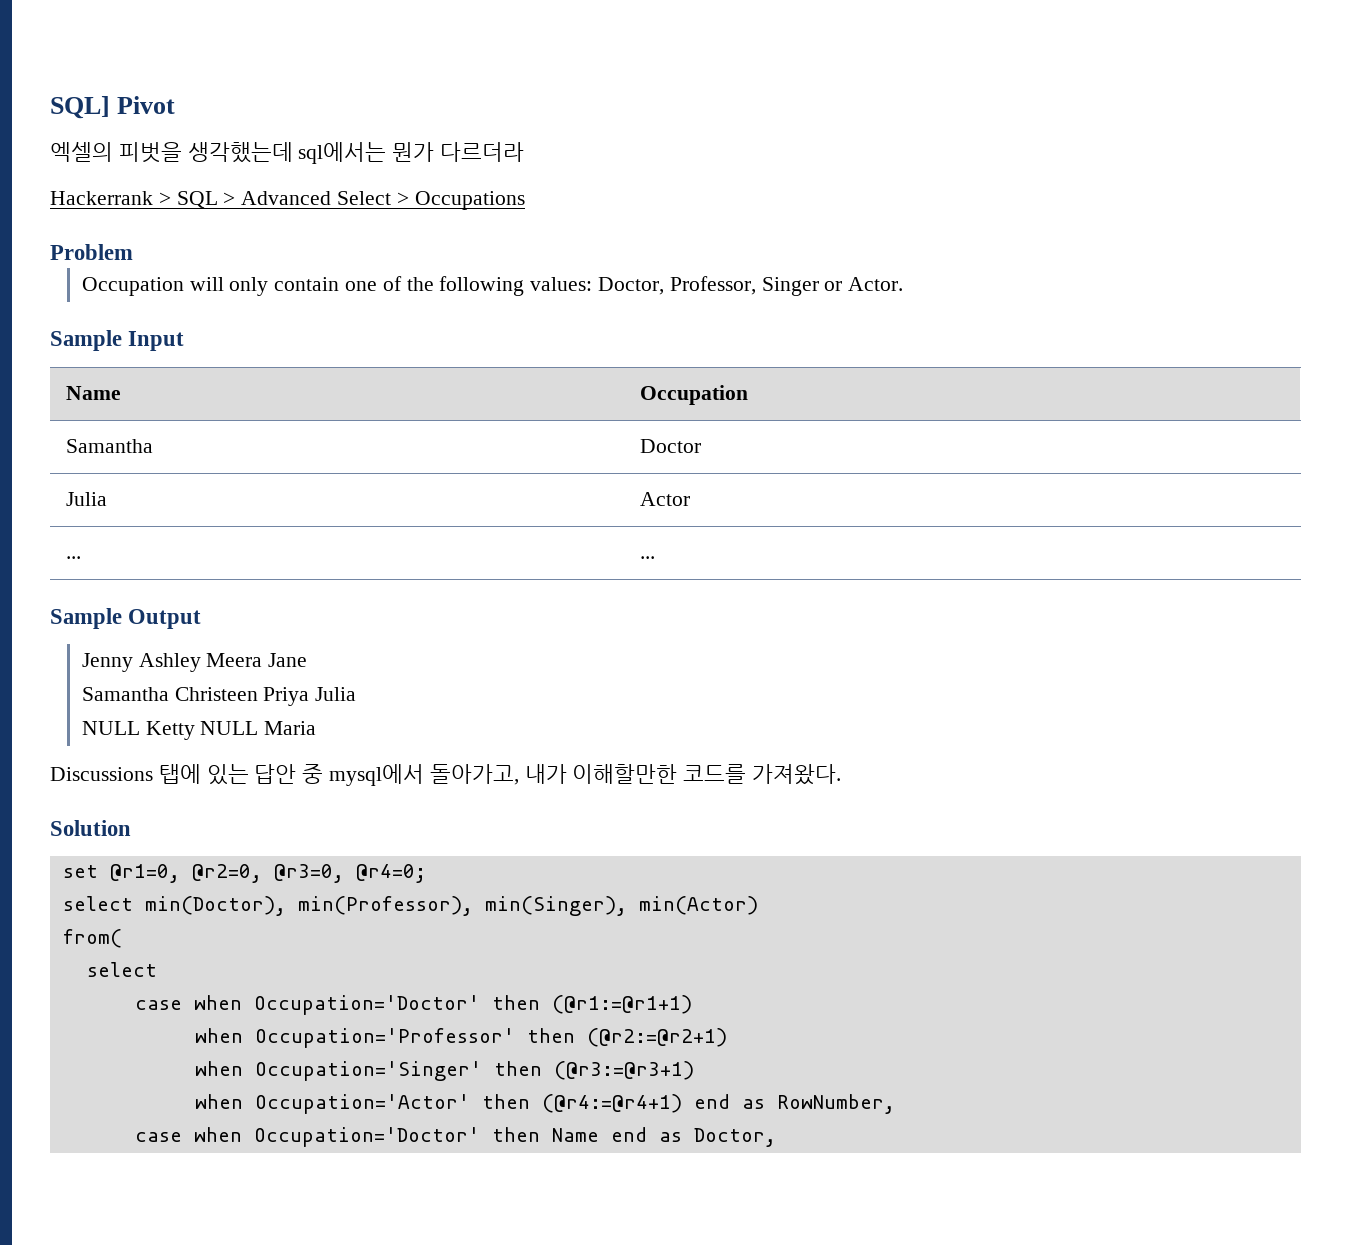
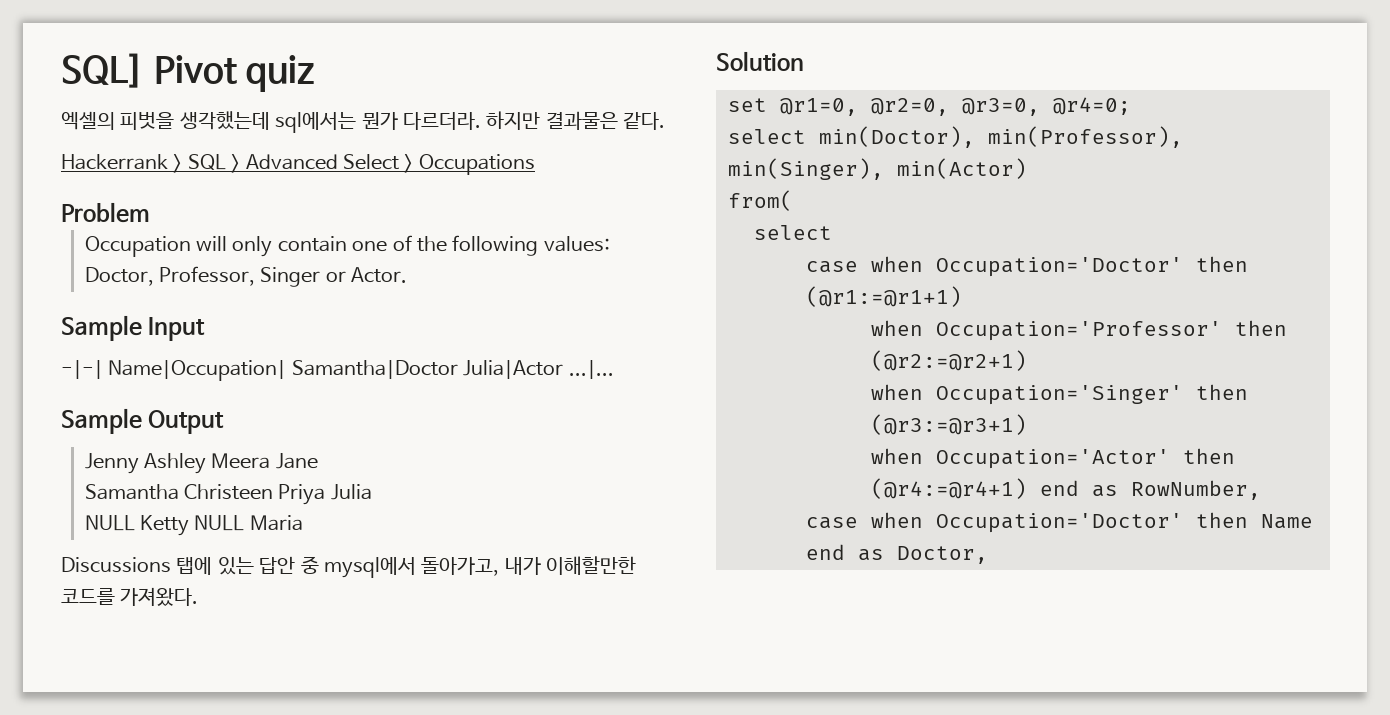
- SQL] Pivot
+ SQL] Pivot quiz
- 엑셀의 피벗을 생각했는데 sql에서는 뭔가 다르더라
+ 엑셀의 피벗을 생각했는데 sql에서는 뭔가 다르더라. 하지만 결과물은 같다.
- Name | Occupation
- Samantha | Doctor
- Julia | Actor
- ... | ...
+ -|-| Name|Occupation| Samantha|Doctor Julia|Actor ...|...

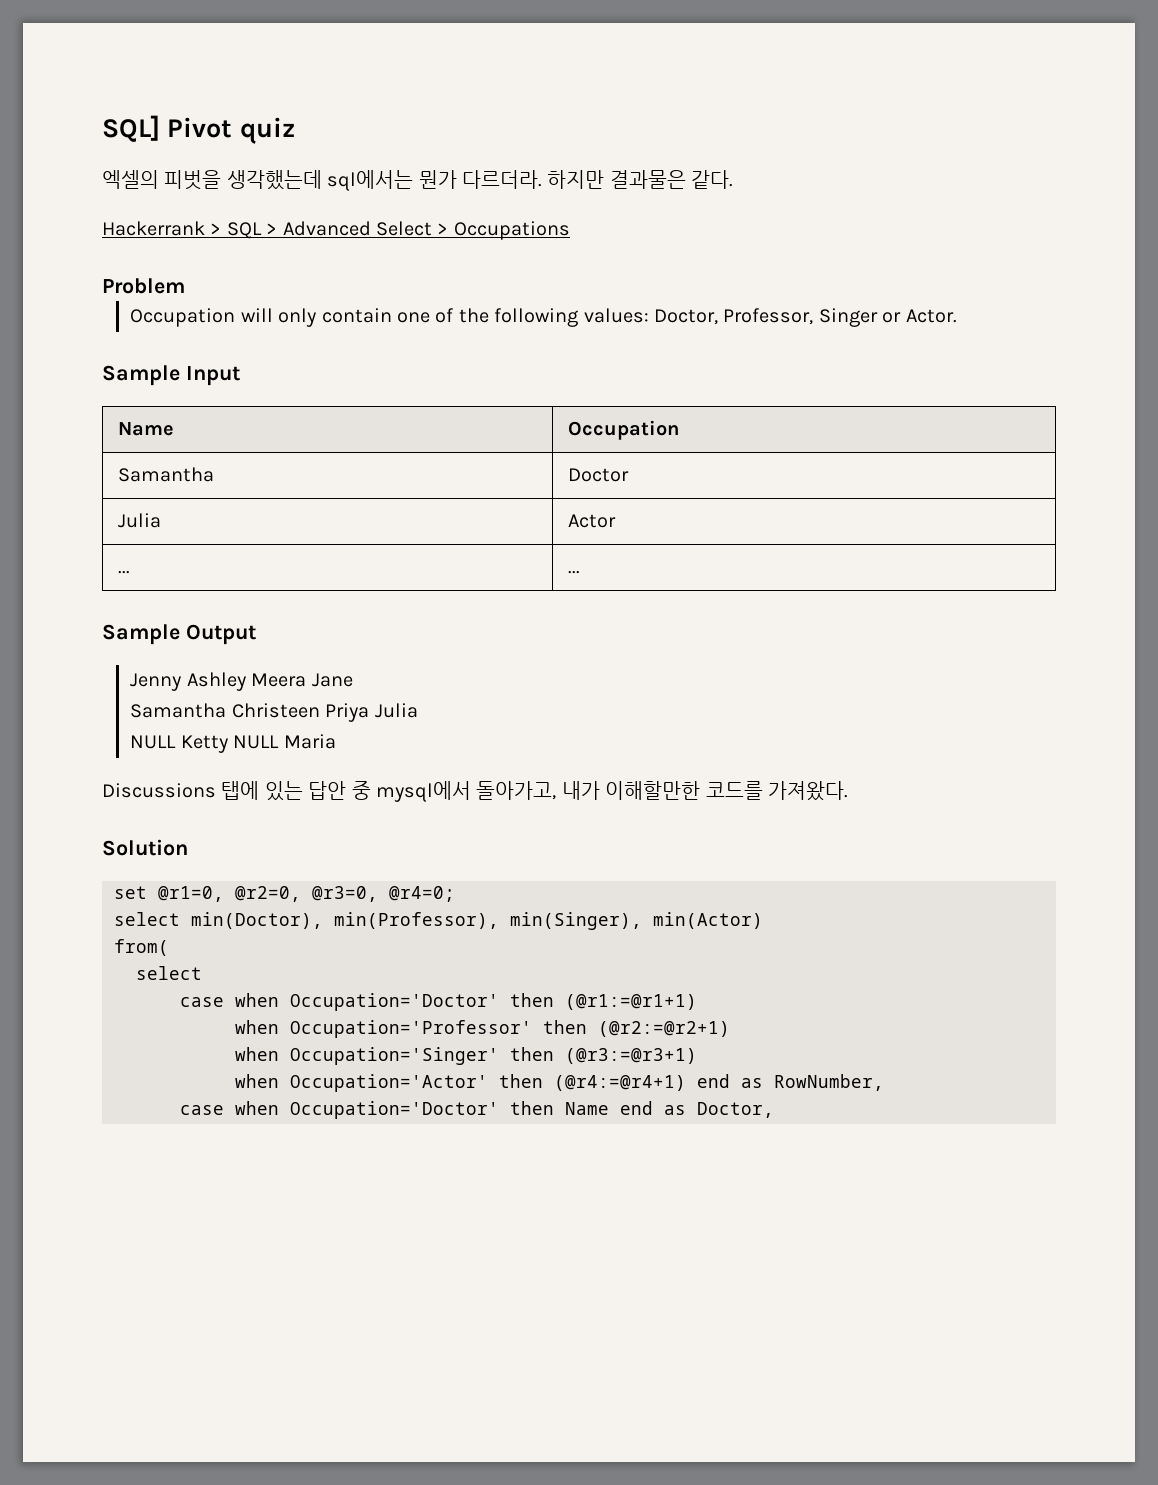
- -|-| Name|Occupation| Samantha|Doctor Julia|Actor ...|...
+ Name | Occupation
+ Samantha | Doctor
+ Julia | Actor
+ ... | ...

